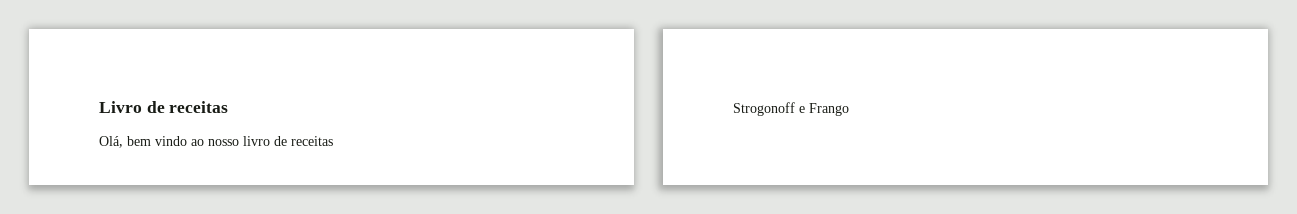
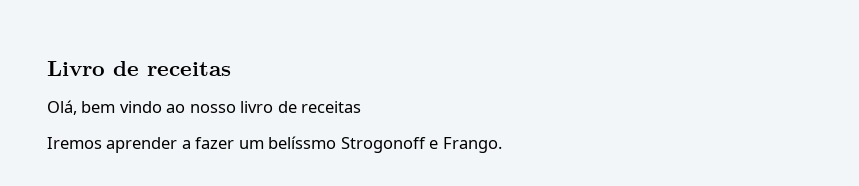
- Strogonoff e Frango
+ Iremos aprender a fazer um belíssmo Strogonoff e Frango.

